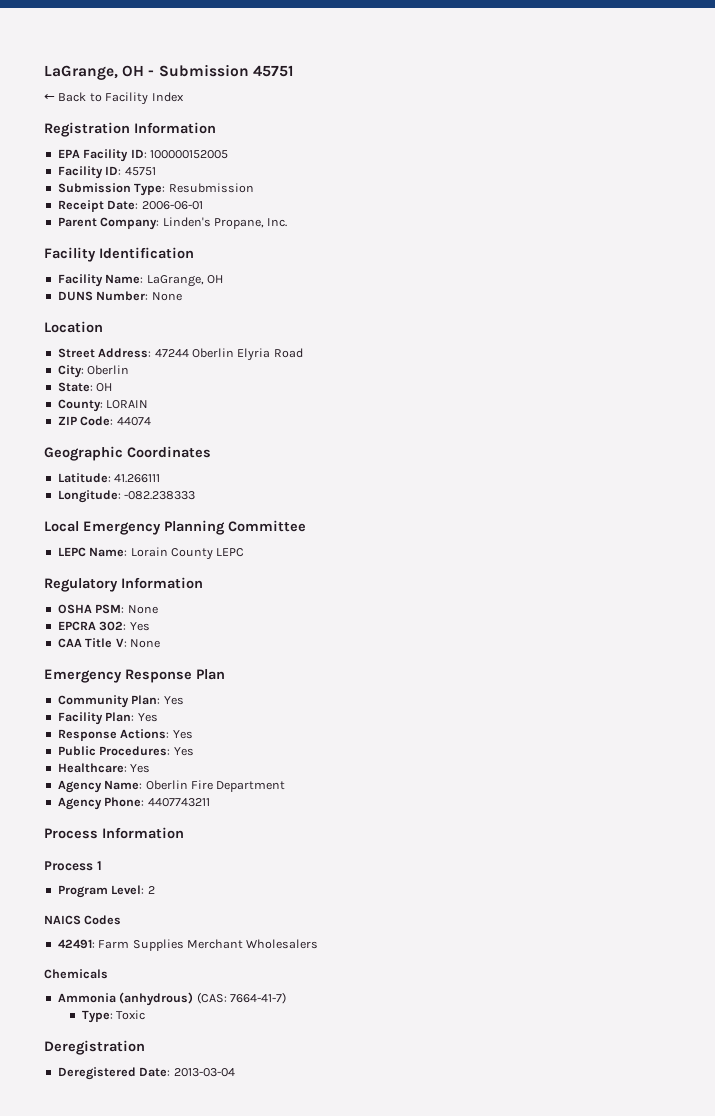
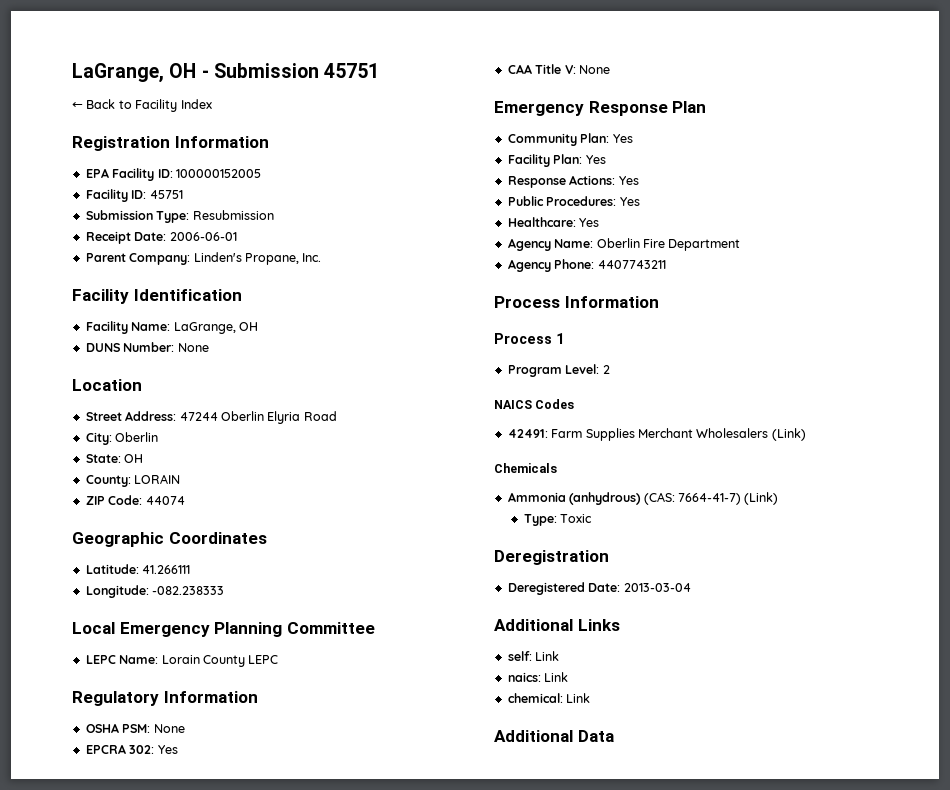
- 42491: Farm Supplies Merchant Wholesalers
+ 42491: Farm Supplies Merchant Wholesalers (Link)
- Ammonia (anhydrous) (CAS: 7664-41-7)
+ Ammonia (anhydrous) (CAS: 7664-41-7) (Link)
+ Additional Links
+ self: Link
+ naics: Link
+ chemical: Link
+ Additional Data

